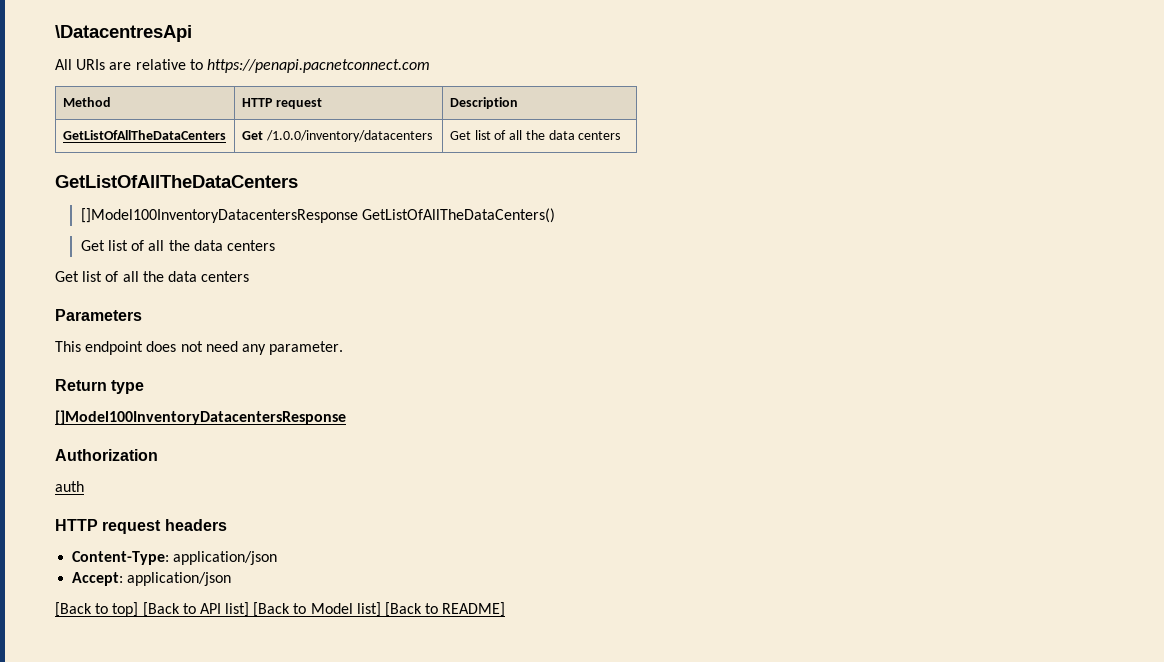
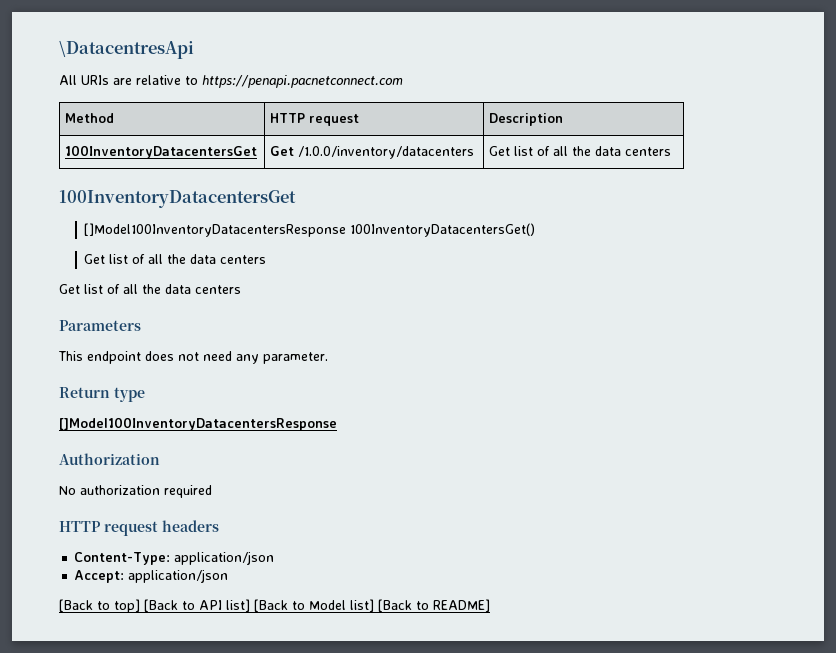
- GetListOfAllTheDataCenters | Get /1.0.0/inventory/datacenters | Get list of all the data centers
- GetListOfAllTheDataCenters
- []Model100InventoryDatacentersResponse GetListOfAllTheDataCenters()
+ 100InventoryDatacentersGet | Get /1.0.0/inventory/datacenters | Get list of all the data centers
+ 100InventoryDatacentersGet
+ []Model100InventoryDatacentersResponse 100InventoryDatacentersGet()
- auth
+ No authorization required

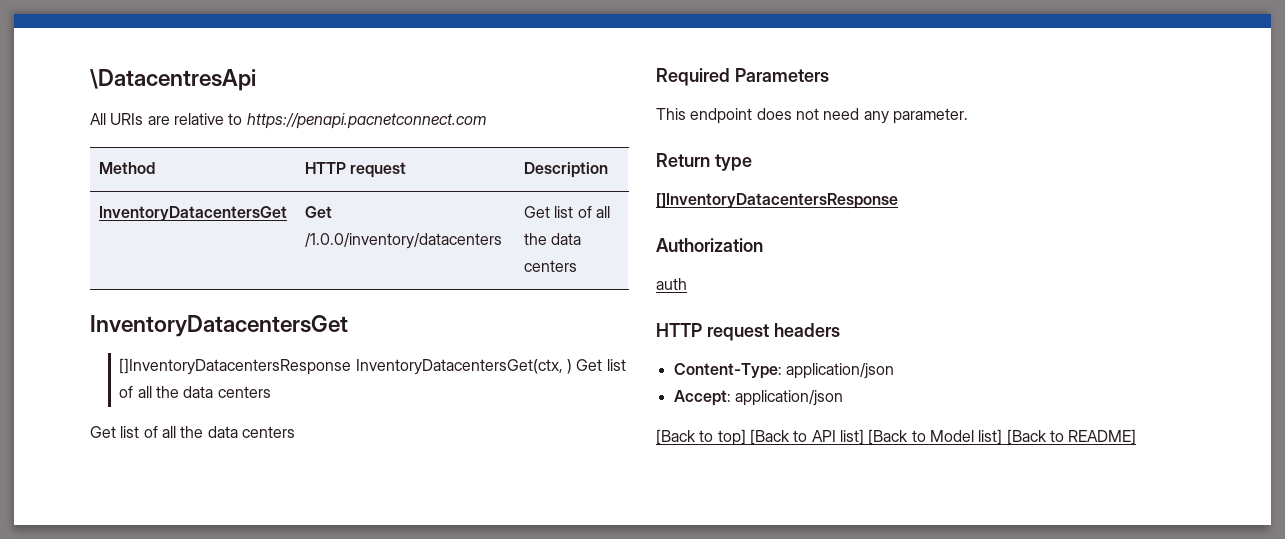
- 100InventoryDatacentersGet | Get /1.0.0/inventory/datacenters | Get list of all the data centers
- 100InventoryDatacentersGet
- []Model100InventoryDatacentersResponse 100InventoryDatacentersGet()
- Get list of all the data centers
+ InventoryDatacentersGet | Get /1.0.0/inventory/datacenters | Get list of all the data centers
+ InventoryDatacentersGet
+ []InventoryDatacentersResponse InventoryDatacentersGet(ctx, ) Get list of all the data centers
- Parameters
+ Required Parameters
  Return type
- []Model100InventoryDatacentersResponse
+ []InventoryDatacentersResponse
- No authorization required
+ auth

